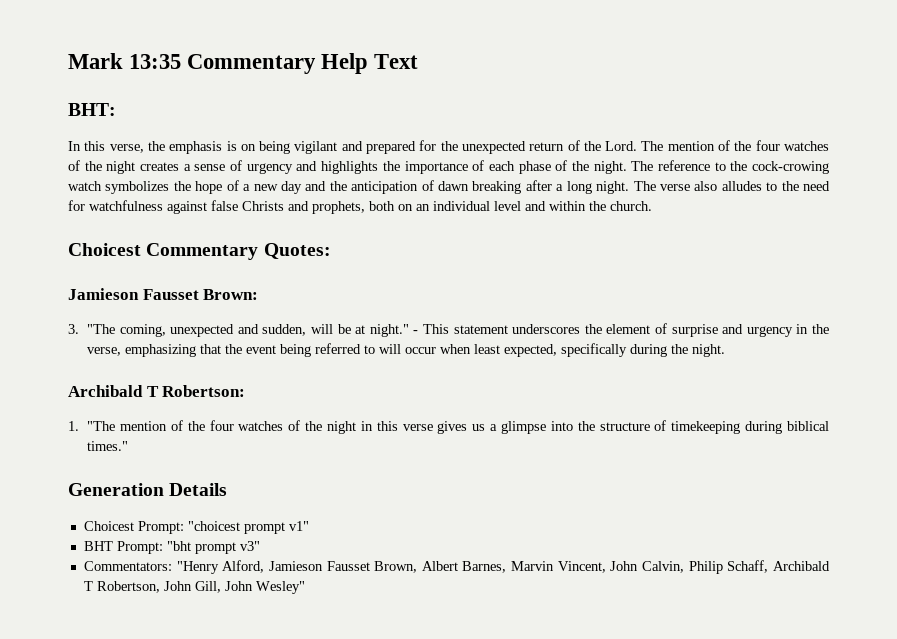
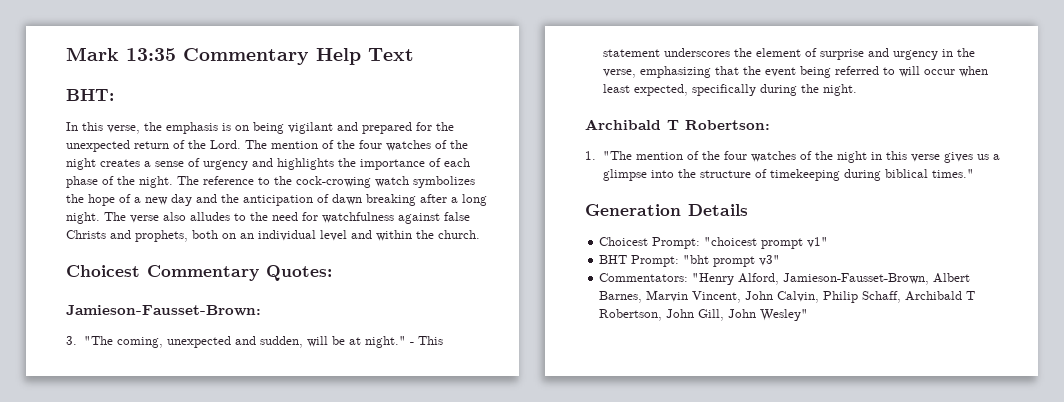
- Jamieson Fausset Brown:
+ Jamieson-Fausset-Brown:
- Commentators: "Henry Alford, Jamieson Fausset Brown, Albert Barnes, Marvin Vincent, John Calvin, Philip Schaff, Archibald T Robertson, John Gill, John Wesley"
+ Commentators: "Henry Alford, Jamieson-Fausset-Brown, Albert Barnes, Marvin Vincent, John Calvin, Philip Schaff, Archibald T Robertson, John Gill, John Wesley"

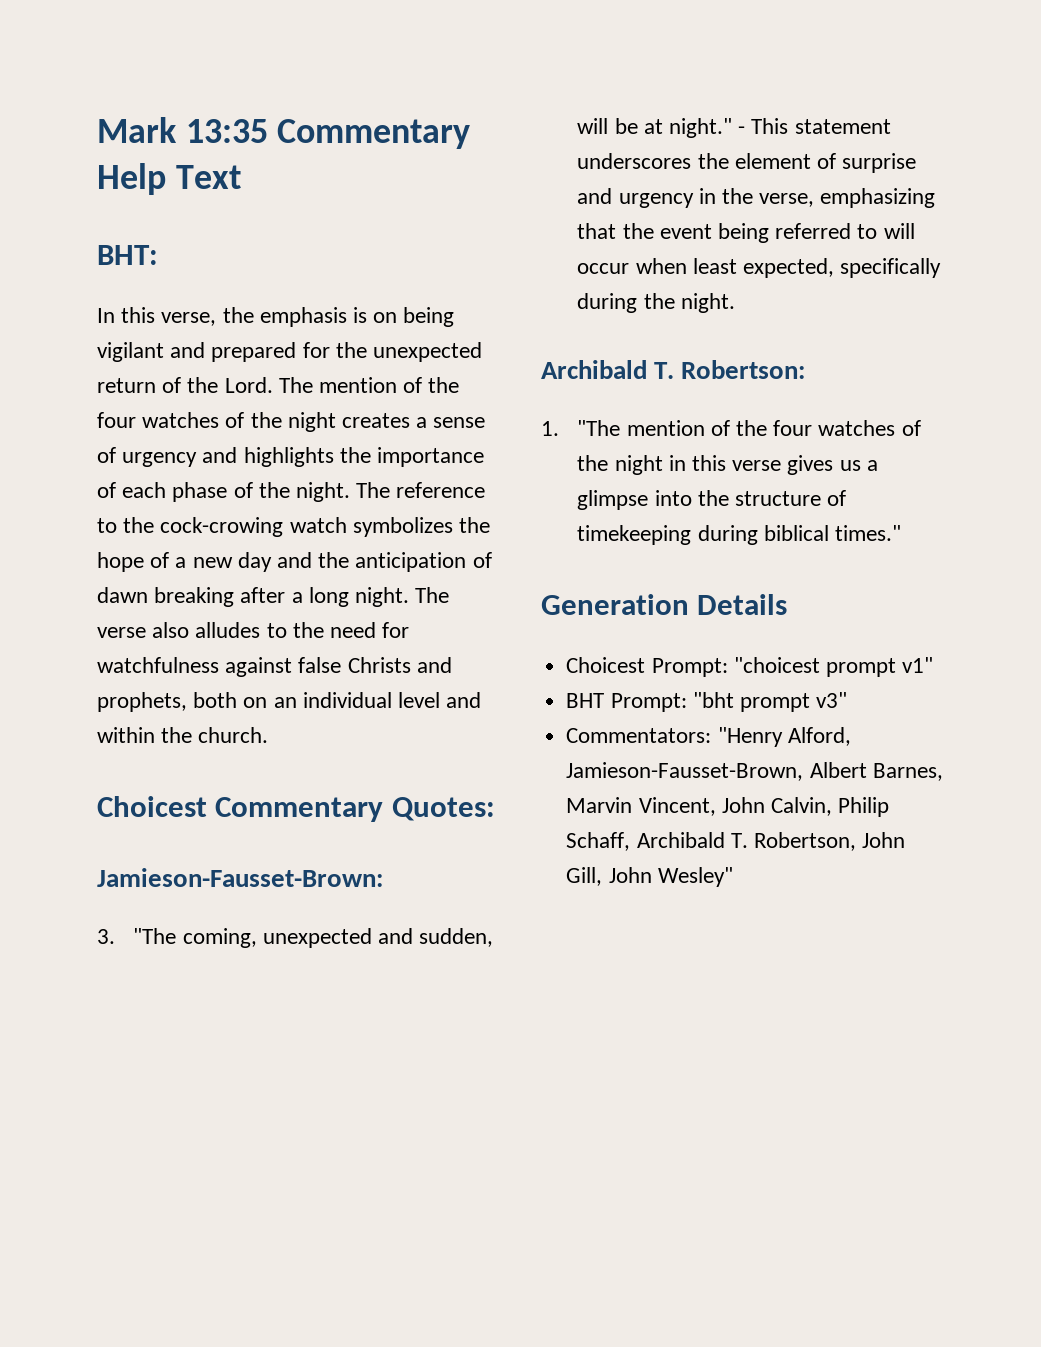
- Archibald T Robertson:
+ Archibald T. Robertson:
- Commentators: "Henry Alford, Jamieson-Fausset-Brown, Albert Barnes, Marvin Vincent, John Calvin, Philip Schaff, Archibald T Robertson, John Gill, John Wesley"
+ Commentators: "Henry Alford, Jamieson-Fausset-Brown, Albert Barnes, Marvin Vincent, John Calvin, Philip Schaff, Archibald T. Robertson, John Gill, John Wesley"

